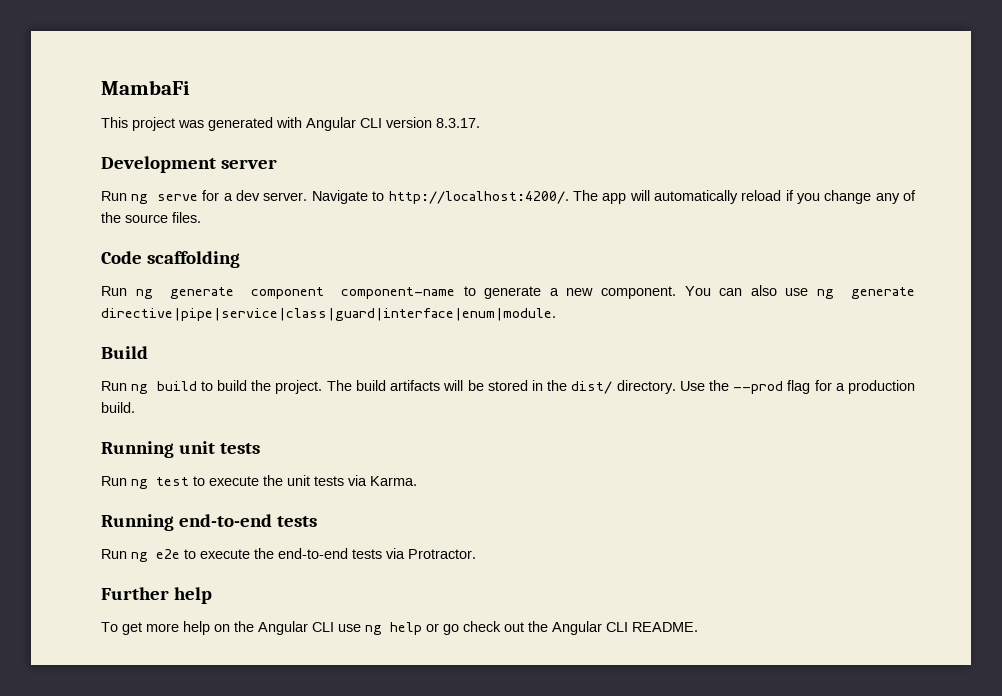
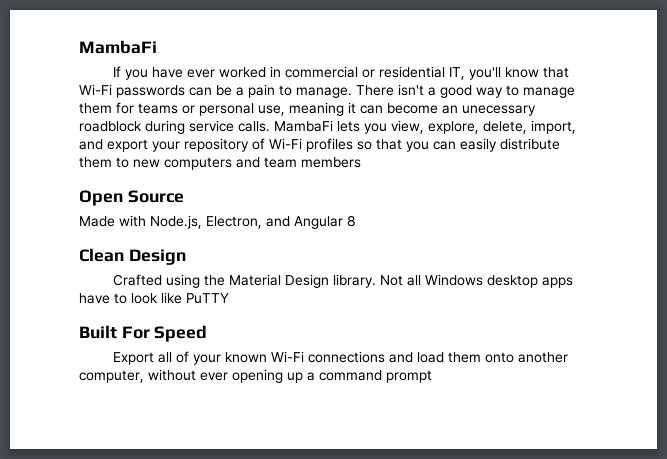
- This project was generated with Angular CLI version 8.3.17.
- Development server
- Run ng serve for a dev server. Navigate to http://localhost:4200/. The app will automatically reload if you change any of the source files.
- Code scaffolding
- Run ng generate component component-name to generate a new component. You can also use ng generate directive|pipe|service|class|guard|interface|enum|module.
- Build
- Run ng build to build the project. The build artifacts will be stored in the dist/ directory. Use the --prod flag for a production build.
- Running unit tests
- Run ng test to execute the unit tests via Karma.
- Running end-to-end tests
- Run ng e2e to execute the end-to-end tests via Protractor.
- Further help
- To get more help on the Angular CLI use ng help or go check out the Angular CLI README.
+ If you have ever worked in commercial or residential IT, you'll know that Wi-Fi passwords can be a pain to manage. There isn't a good way to manage them for teams or personal use, meaning it can become an unecessary roadblock during service calls. MambaFi lets you view, explore, delete, import, and export your repository of Wi-Fi profiles so that you can easily distribute them to new computers and team members
+ Open Source
+ Made with Node.js, Electron, and Angular 8
+ Clean Design
+ Crafted using the Material Design library. Not all Windows desktop apps have to look like PuTTY
+ Built For Speed
+ Export all of your known Wi-Fi connections and load them onto another computer, without ever opening up a command prompt

